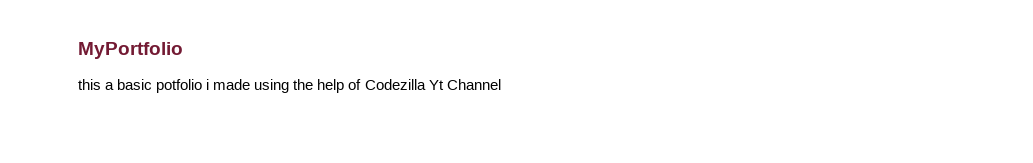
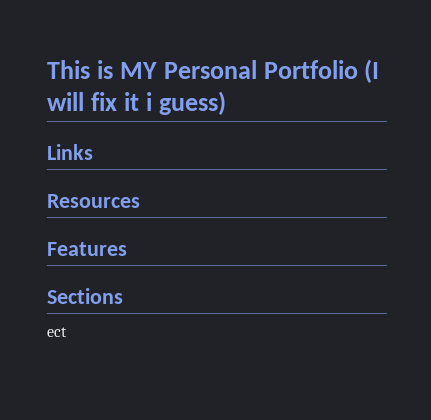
- MyPortfolio
- this a basic potfolio i made using the help of Codezilla Yt Channel
+ This is MY Personal Portfolio (I will fix it i guess)
+ Links
+ Resources
+ Features
+ Sections
+ ect

